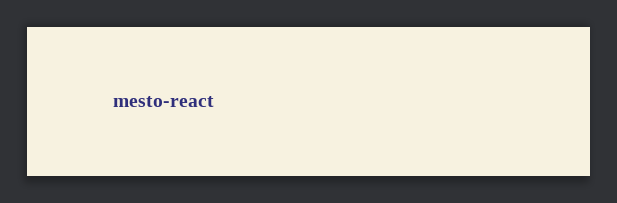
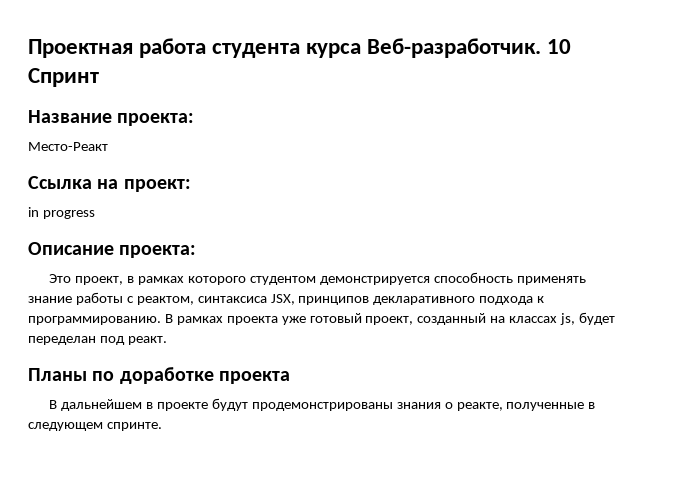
- mesto-react
+ Проектная работа студента курса Веб-разработчик. 10 Спринт
+ Название проекта:
+ Место-Реакт
+ Ссылка на проект:
+ in progress
+ Описание проекта:
+ Это проект, в рамках которого студентом демонстрируется способность применять знание работы с реактом, синтаксиса JSX, принципов декларативного подхода к программированию. В рамках проекта уже готовый проект, созданный на классах js, будет переделан под реакт.
+ Планы по доработке проекта
+ В дальнейшем в проекте будут продемонстрированы знания о реакте, полученные в следующем спринте.

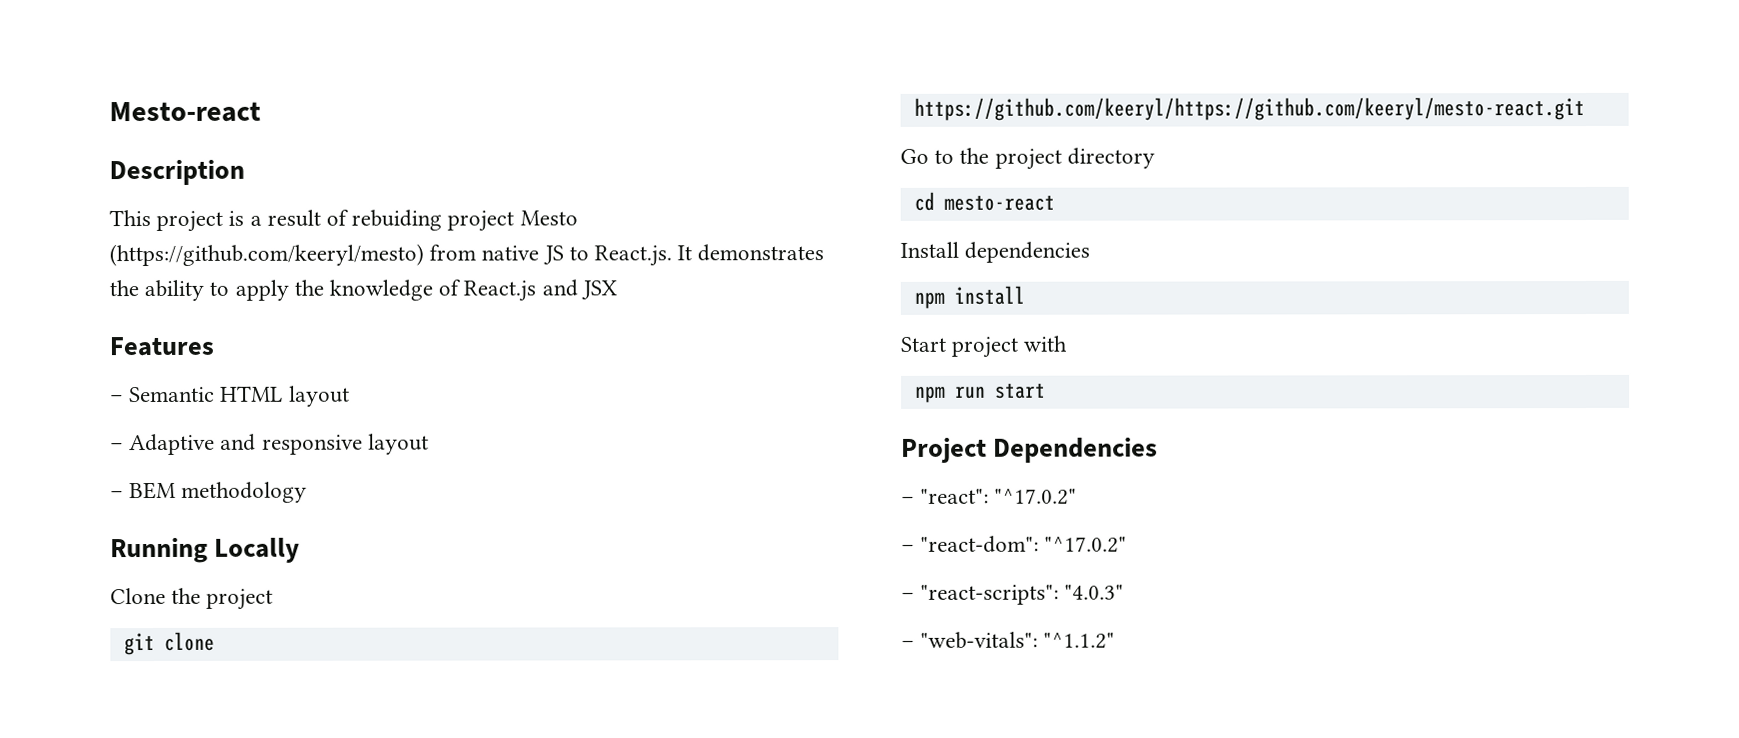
- Проектная работа студента курса Веб-разработчик. 10 Спринт
- Название проекта:
- Место-Реакт
- Ссылка на проект:
- in progress
- Описание проекта:
- Это проект, в рамках которого студентом демонстрируется способность применять знание работы с реактом, синтаксиса JSX, принципов декларативного подхода к программированию. В рамках проекта уже готовый проект, созданный на классах js, будет переделан под реакт.
- Планы по доработке проекта
- В дальнейшем в проекте будут продемонстрированы знания о реакте, полученные в следующем спринте.
+ Mesto-react
+ Description
+ This project is a result of rebuiding project Mesto (https://github.com/keeryl/mesto) from native JS to React.js. It demonstrates the ability to apply the knowledge of React.js and JSX
+ Features
+ – Semantic HTML layout
+ – Adaptive and responsive layout
+ – BEM methodology
+ Running Locally
+ Clone the project
+ git clone https://github.com/keeryl/https://github.com/keeryl/mesto-react.git
+ Go to the project directory
+ cd mesto-react
+ Install dependencies
+ npm install
+ Start project with
+ npm run start
+ Project Dependencies
+ – "react": "^17.0.2"
+ – "react-dom": "^17.0.2"
+ – "react-scripts": "4.0.3"
+ – "web-vitals": "^1.1.2"

